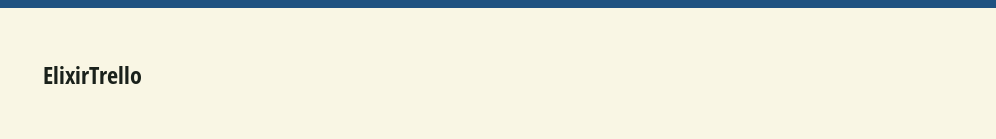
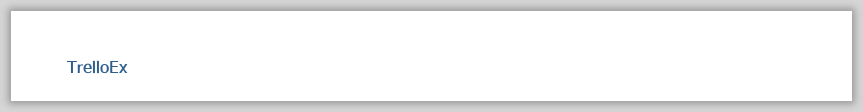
- ElixirTrello
+ TrelloEx

